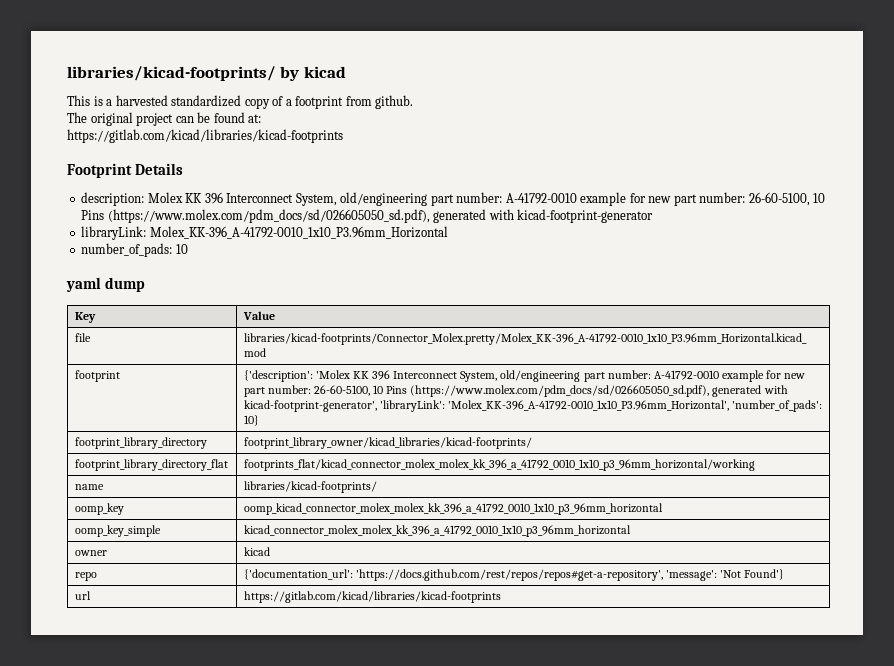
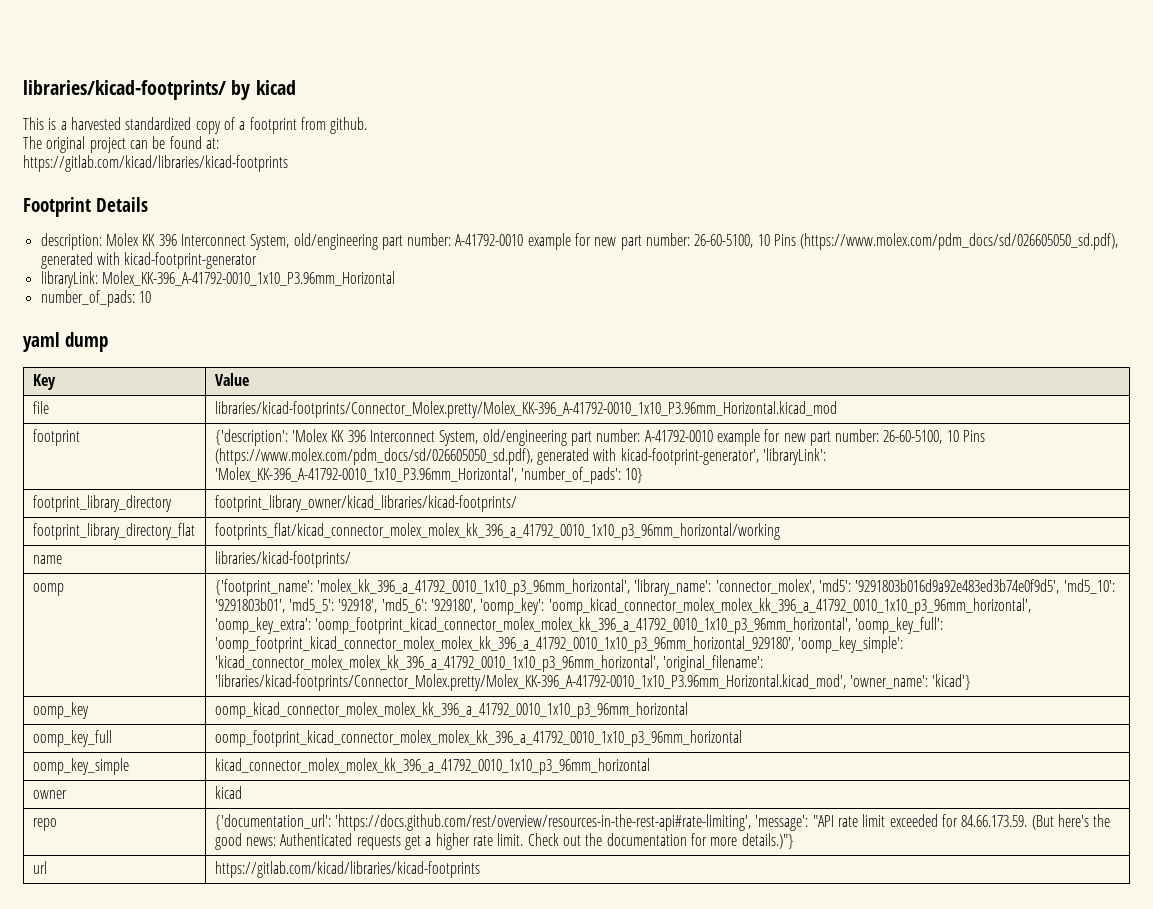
+ oomp | {'footprint_name': 'molex_kk_396_a_41792_0010_1x10_p3_96mm_horizontal', 'library_name': 'connector_molex', 'md5': '9291803b016d9a92e483ed3b74e0f9d5', 'md5_10': '9291803b01', 'md5_5': '92918', 'md5_6': '929180', 'oomp_key': 'oomp_kicad_connector_molex_molex_kk_396_a_41792_0010_1x10_p3_96mm_horizontal', 'oomp_key_extra': 'oomp_footprint_kicad_connector_molex_molex_kk_396_a_41792_0010_1x10_p3_96mm_horizontal', 'oomp_key_full': 'oomp_footprint_kicad_connector_molex_molex_kk_396_a_41792_0010_1x10_p3_96mm_horizontal_929180', 'oomp_key_simple': 'kicad_connector_molex_molex_kk_396_a_41792_0010_1x10_p3_96mm_horizontal', 'original_filename': 'libraries/kicad-footprints/Connector_Molex.pretty/Molex_KK-396_A-41792-0010_1x10_P3.96mm_Horizontal.kicad_mod', 'owner_name': 'kicad'}
+ oomp_key_full | oomp_footprint_kicad_connector_molex_molex_kk_396_a_41792_0010_1x10_p3_96mm_horizontal
- repo | {'documentation_url': 'https://docs.github.com/rest/repos/repos#get-a-repository', 'message': 'Not Found'}
+ repo | {'documentation_url': 'https://docs.github.com/rest/overview/resources-in-the-rest-api#rate-limiting', 'message': "API rate limit exceeded for 84.66.173.59. (But here's the good news: Authenticated requests get a higher rate limit. Check out the documentation for more details.)"}

